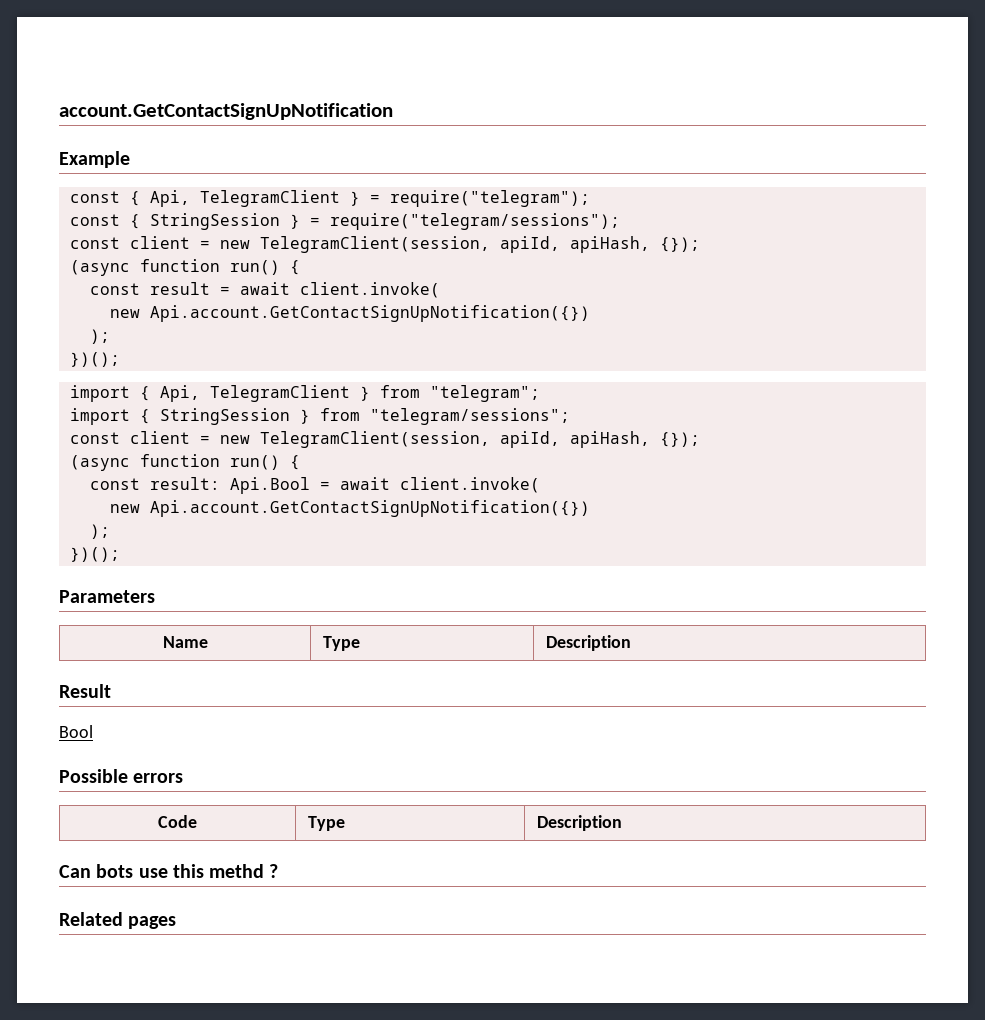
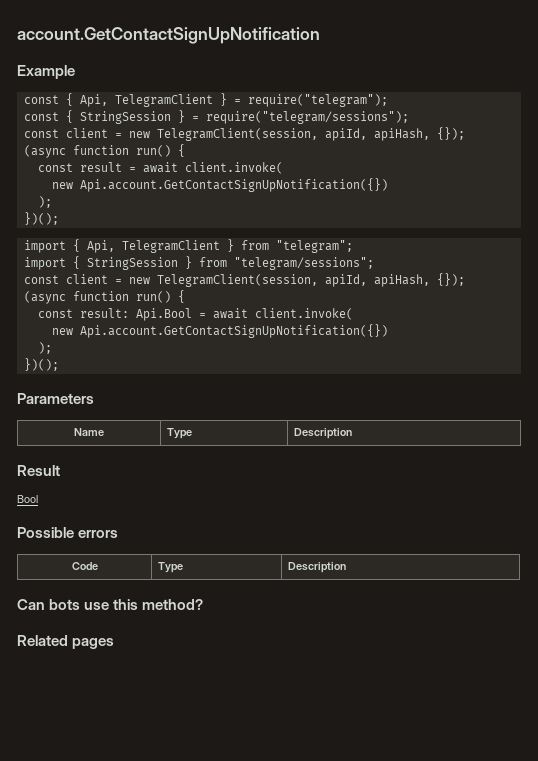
- Can bots use this methd ?
+ Can bots use this method?

